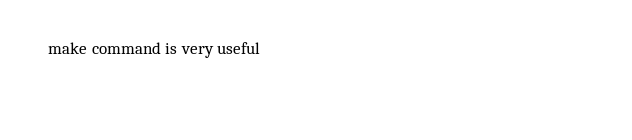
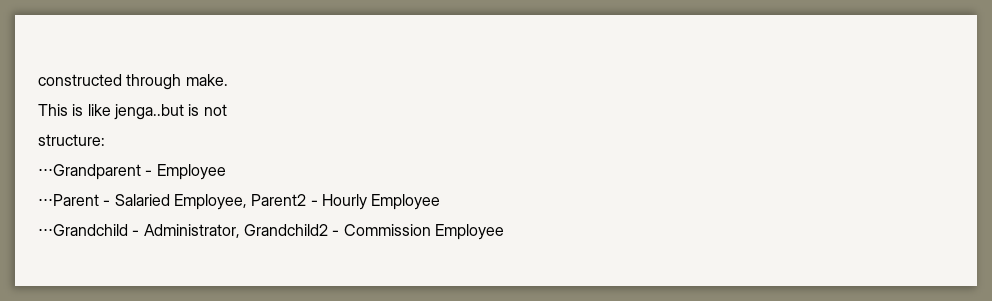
- make command is very useful
+ constructed through make.
+ This is like jenga..but is not
+ structure:
+ ⋅⋅⋅Grandparent - Employee
+ ⋅⋅⋅Parent - Salaried Employee, Parent2 - Hourly Employee
+ ⋅⋅⋅Grandchild - Administrator, Grandchild2 - Commission Employee

